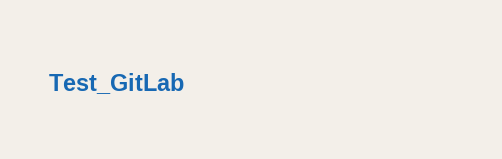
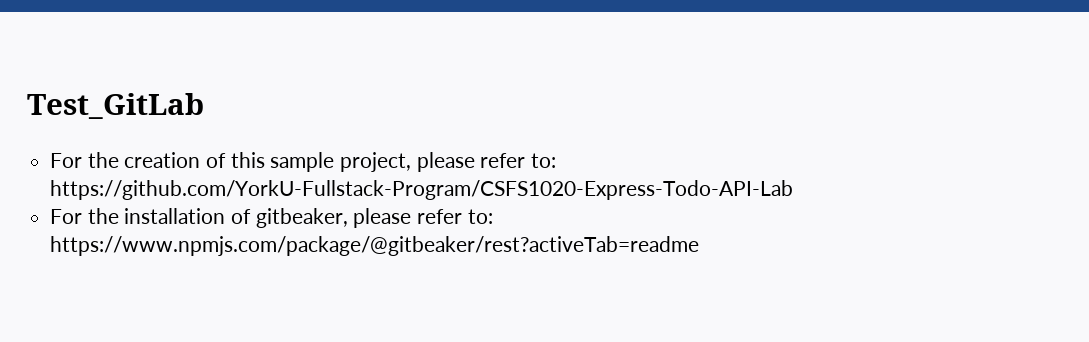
+ For the creation of this sample project, please refer to: https://github.com/YorkU-Fullstack-Program/CSFS1020-Express-Todo-API-Lab
+ For the installation of gitbeaker, please refer to: https://www.npmjs.com/package/@gitbeaker/rest?activeTab=readme

